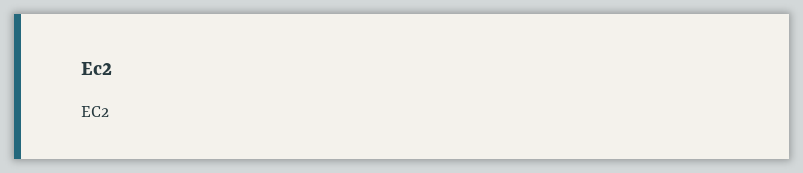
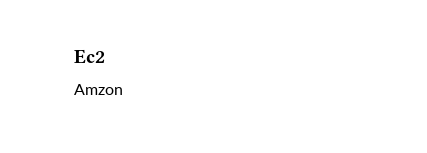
- EC2
+ Amzon

